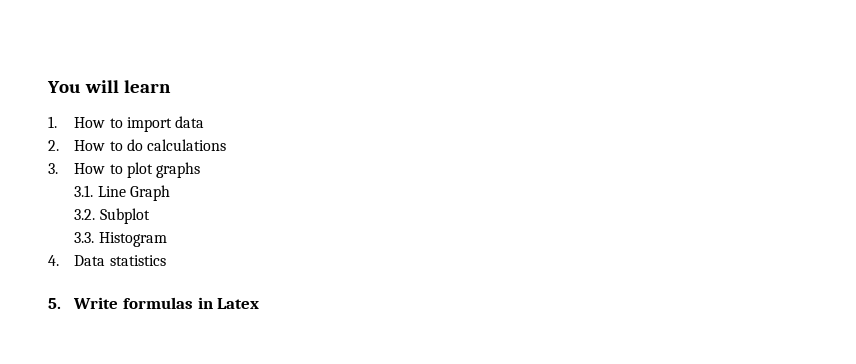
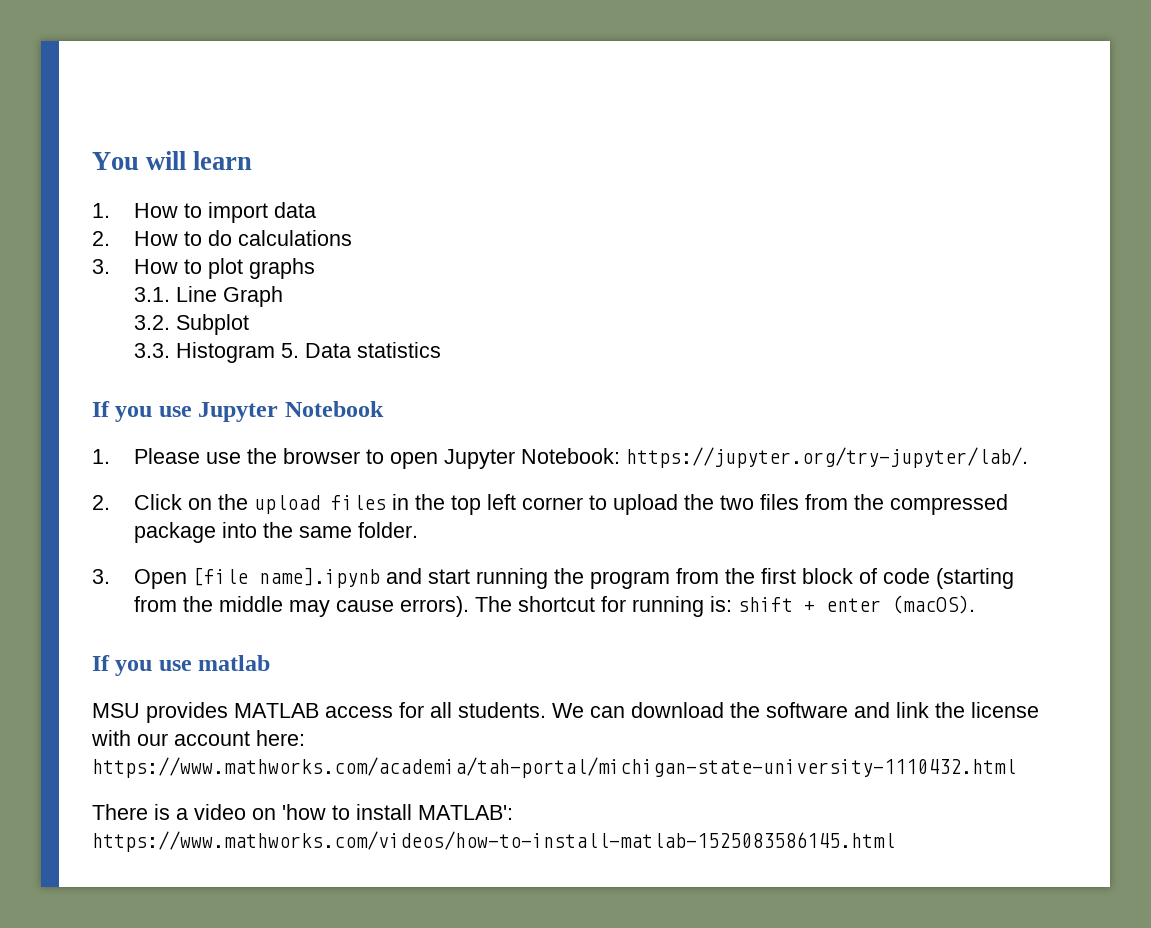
- 3.3. Histogram
- 4. Data statistics
+ 3.3. Histogram 5. Data statistics
- 5. Write formulas in Latex
+ If you use Jupyter Notebook
+ 1. Please use the browser to open Jupyter Notebook: https://jupyter.org/try-jupyter/lab/.
+ 2. Click on the upload files in the top left corner to upload the two files from the compressed package into the same folder.
+ 3. Open [file name].ipynb and start running the program from the first block of code (starting from the middle may cause errors). The shortcut for running is: shift + enter (macOS).
+ If you use matlab
+ MSU provides MATLAB access for all students. We can download the software and link the license with our account here: https://www.mathworks.com/academia/tah-portal/michigan-state-university-1110432.html
+ There is a video on 'how to install MATLAB': https://www.mathworks.com/videos/how-to-install-matlab-1525083586145.html

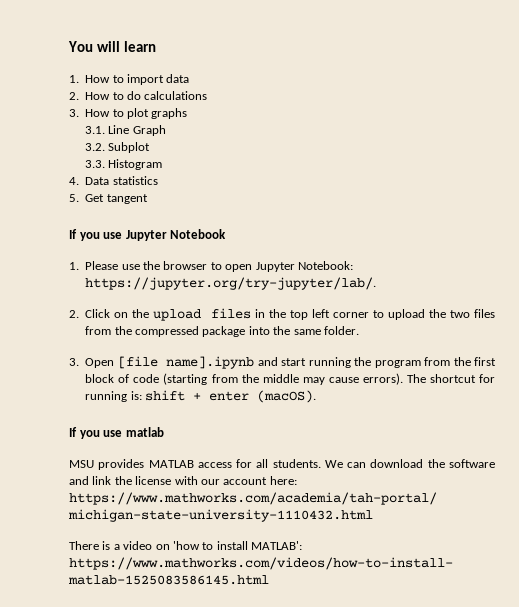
- 3.3. Histogram 5. Data statistics
+ 3.3. Histogram
+ 4. Data statistics
+ 5. Get tangent

